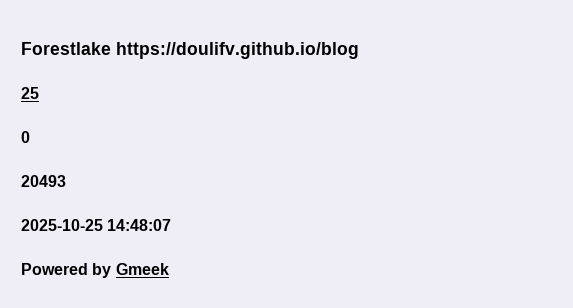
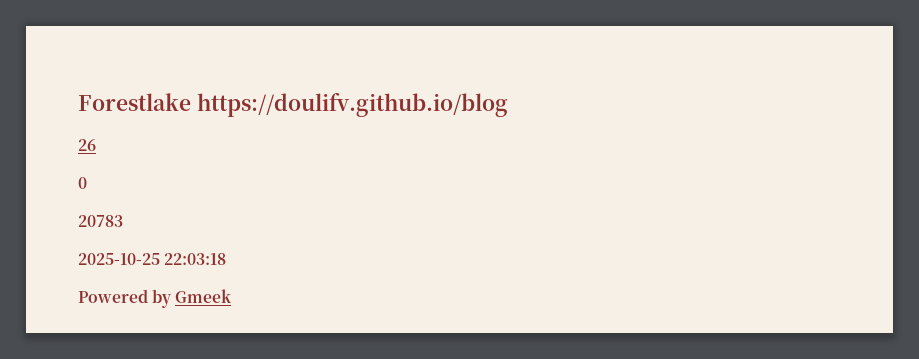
- 25
+ 26
- 20493
+ 20783
- 2025-10-25 14:48:07
+ 2025-10-25 22:03:18

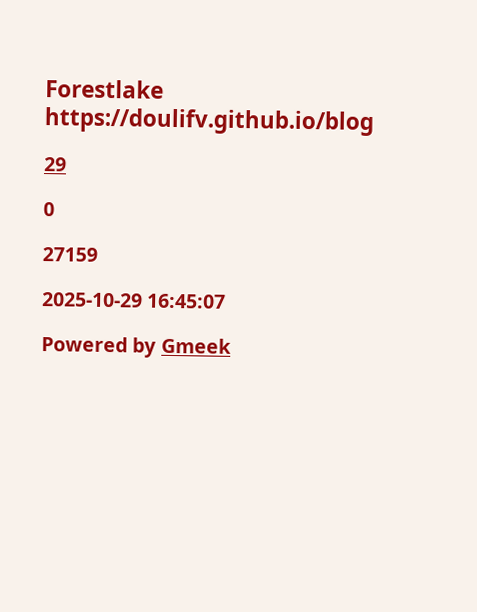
- 26
+ 29
- 20783
- 2025-10-25 22:03:18
+ 27159
+ 2025-10-29 16:45:07

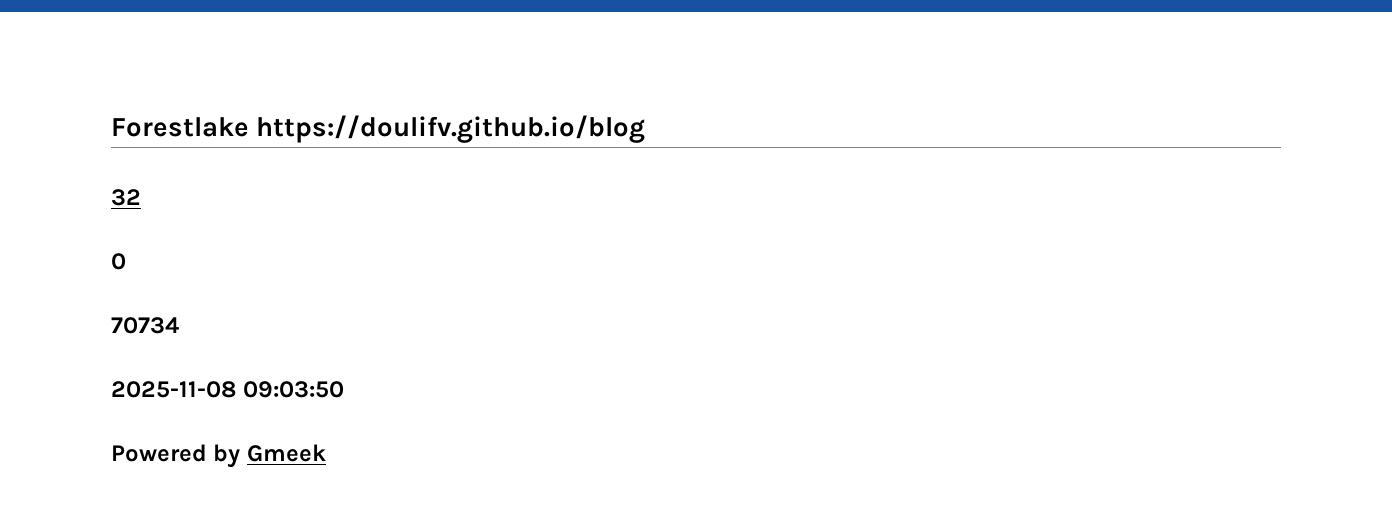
- 29
+ 32
- 27159
- 2025-10-29 16:45:07
+ 70734
+ 2025-11-08 09:03:50

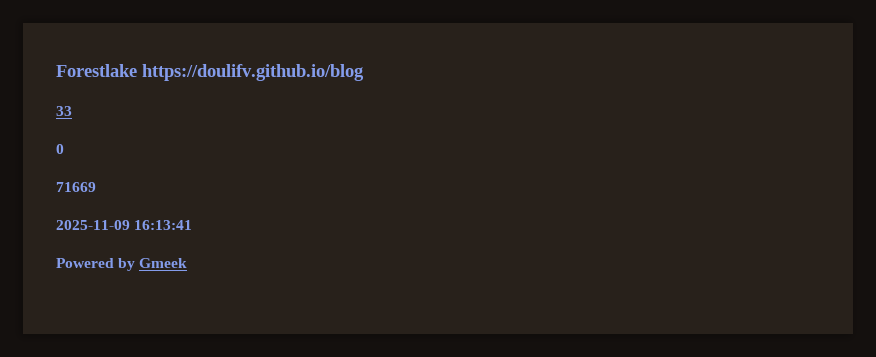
- 32
+ 33
- 70734
- 2025-11-08 09:03:50
+ 71669
+ 2025-11-09 16:13:41

